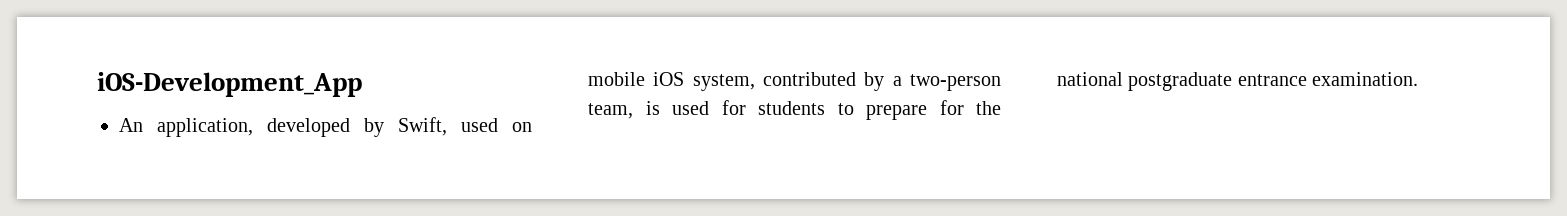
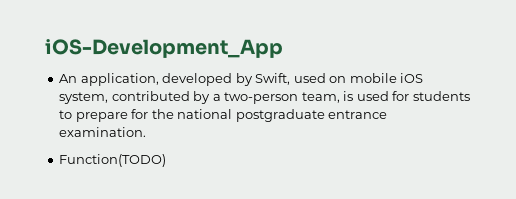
+ Function(TODO)

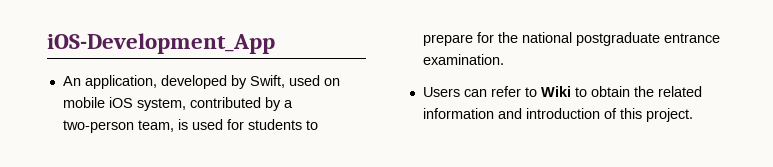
- Function(TODO)
+ Users can refer to Wiki to obtain the related information and introduction of this project.

